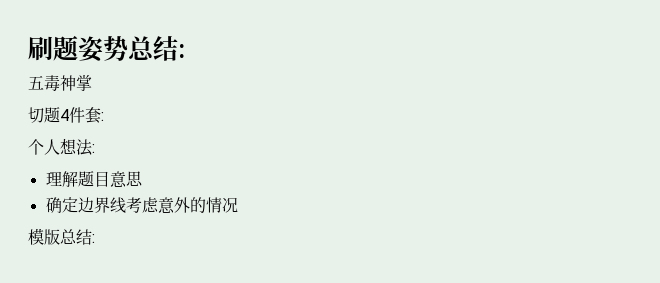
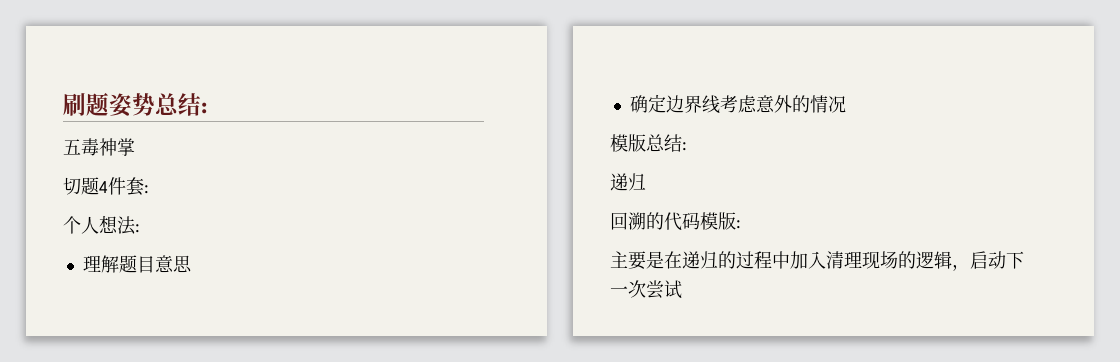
  模版总结:
+ 递归
+ 回溯的代码模版:
+ 主要是在递归的过程中加入清理现场的逻辑，启动下一次尝试

